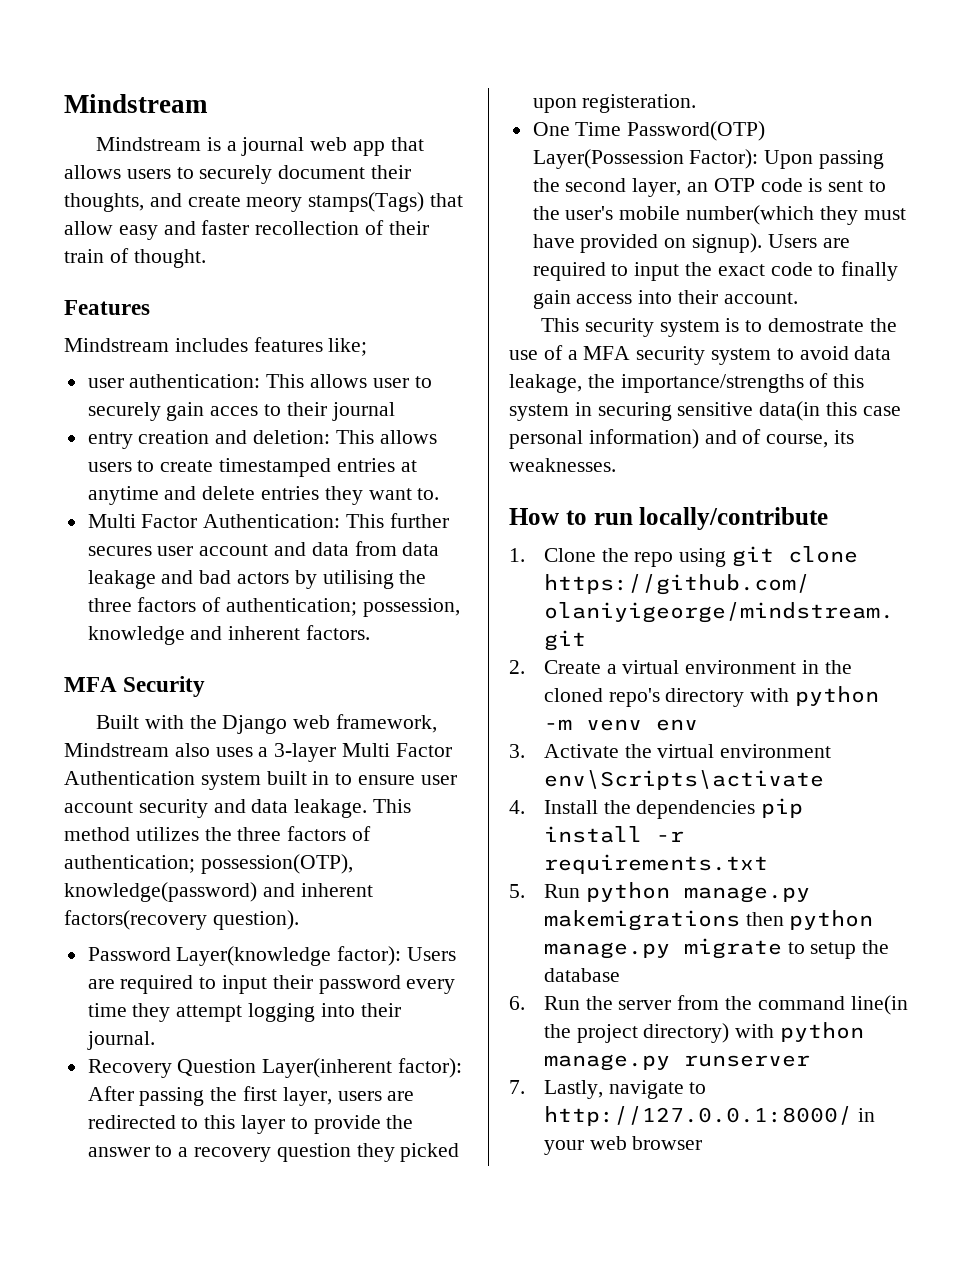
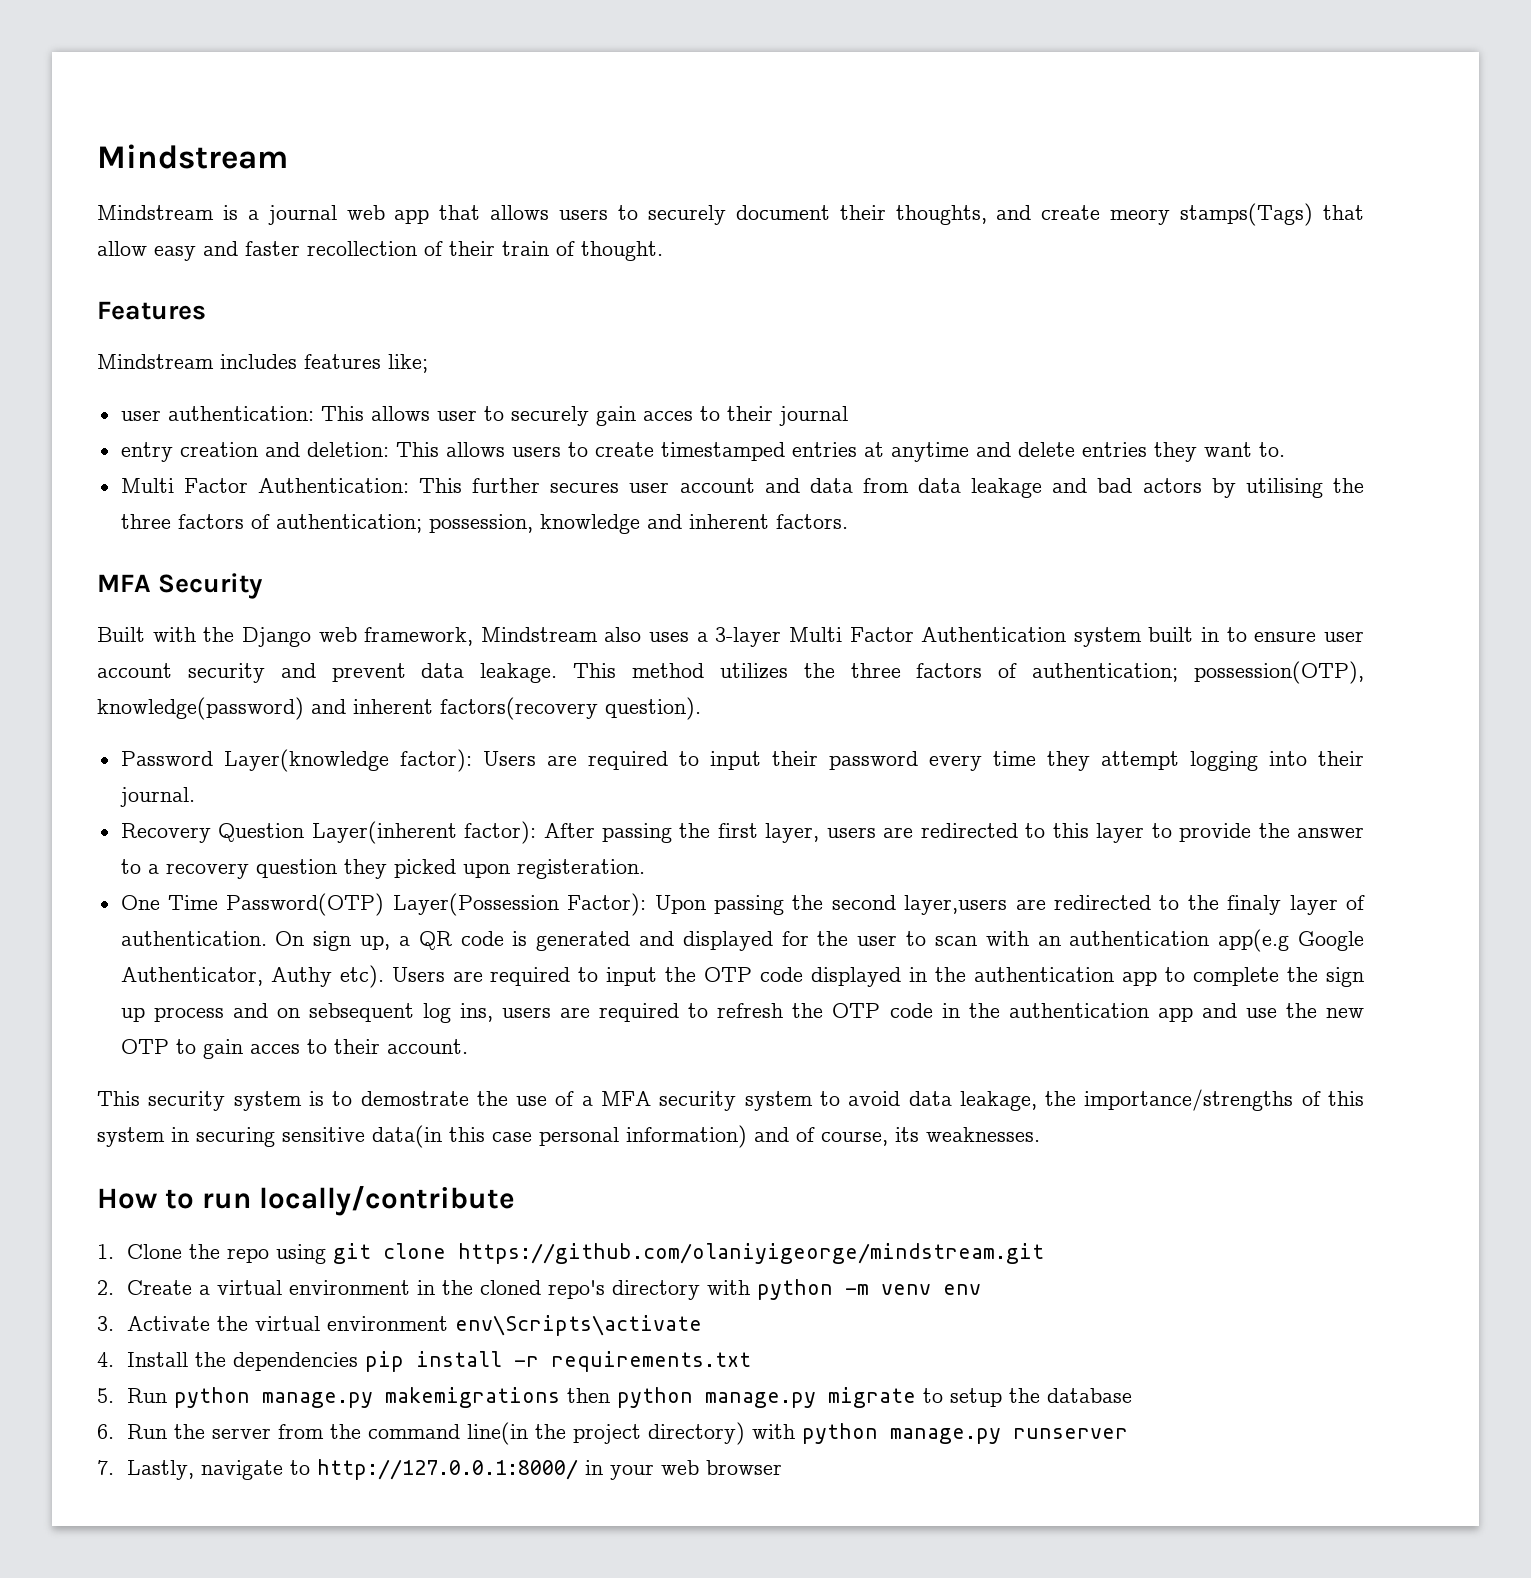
- Built with the Django web framework, Mindstream also uses a 3-layer Multi Factor Authentication system built in to ensure user account security and data leakage.
+ Built with the Django web framework, Mindstream also uses a 3-layer Multi Factor Authentication system built in to ensure user account security and prevent data leakage.
- One Time Password(OTP) Layer(Possession Factor): Upon passing the second layer, an OTP code is sent to the user's mobile number(which they must have provided on signup).
+ One Time Password(OTP) Layer(Possession Factor): Upon passing the second layer,users are redirected to the finaly layer of authentication. On sign up, a QR code is generated and displayed for the user to scan with an authentication app(e.g Google Authenticator, Authy etc).
- Users are required to input the exact code to finally gain access into their account.
+ Users are required to input the OTP code displayed in the authentication app to complete the sign up process and on sebsequent log ins, users are required to refresh the OTP code in the authentication app and use the new OTP to gain acces to their account.

